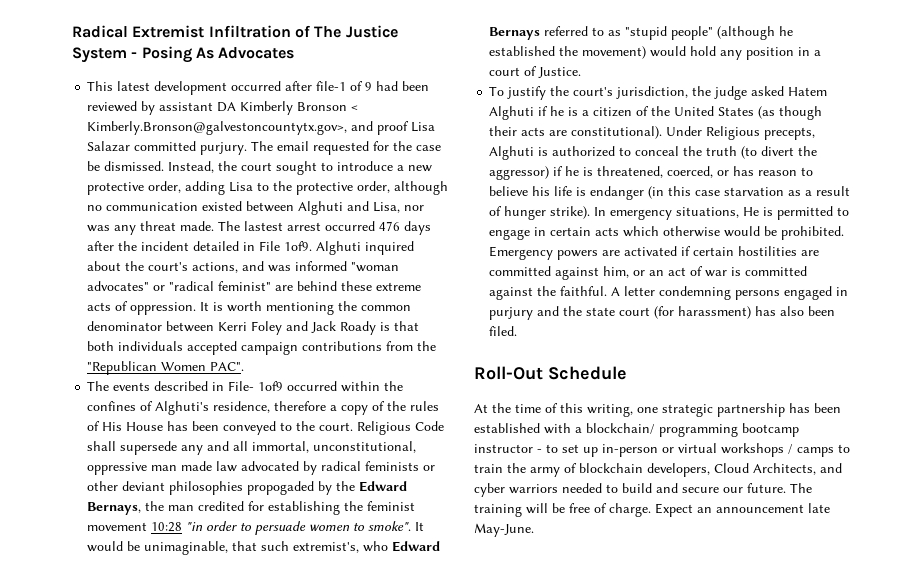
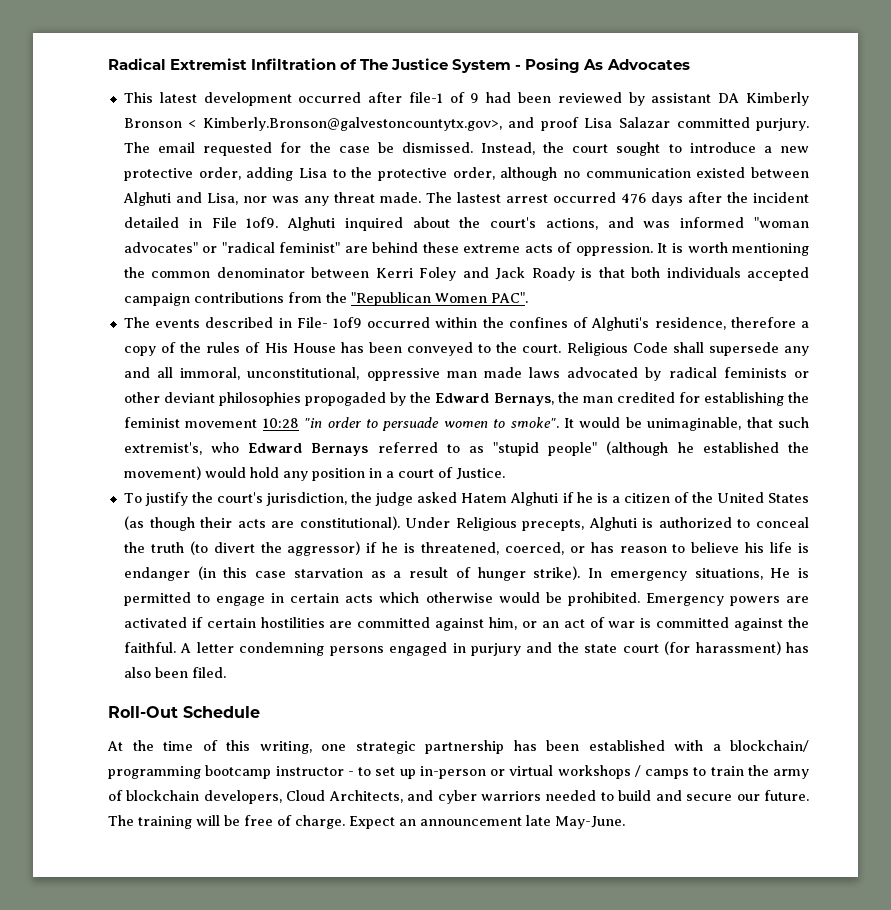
- Religious Code shall supersede any and all immortal, unconstitutional, oppressive man made law advocated by radical feminists or other deviant philosophies propogaded by the Edward Bernays, the man credited for establishing the feminist movement 10:28 "in order to persuade women to smoke".
+ Religious Code shall supersede any and all immoral, unconstitutional, oppressive man made laws advocated by radical feminists or other deviant philosophies propogaded by the Edward Bernays, the man credited for establishing the feminist movement 10:28 "in order to persuade women to smoke".

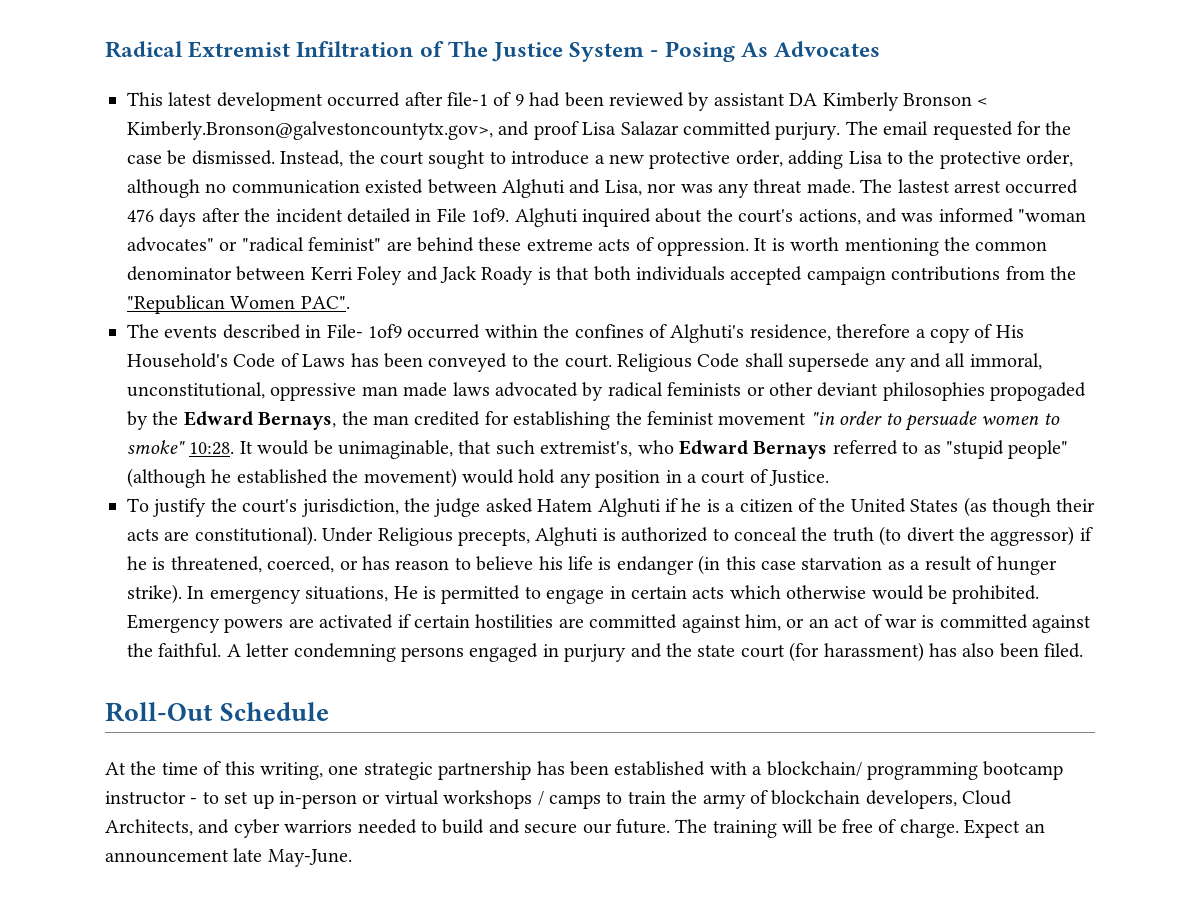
- The events described in File- 1of9 occurred within the confines of Alghuti's residence, therefore a copy of the rules of His House has been conveyed to the court.
+ The events described in File- 1of9 occurred within the confines of Alghuti's residence, therefore a copy of His Household's Code of Laws has been conveyed to the court.
- Religious Code shall supersede any and all immoral, unconstitutional, oppressive man made laws advocated by radical feminists or other deviant philosophies propogaded by the Edward Bernays, the man credited for establishing the feminist movement 10:28 "in order to persuade women to smoke".
+ Religious Code shall supersede any and all immoral, unconstitutional, oppressive man made laws advocated by radical feminists or other deviant philosophies propogaded by the Edward Bernays, the man credited for establishing the feminist movement "in order to persuade women to smoke" 10:28.

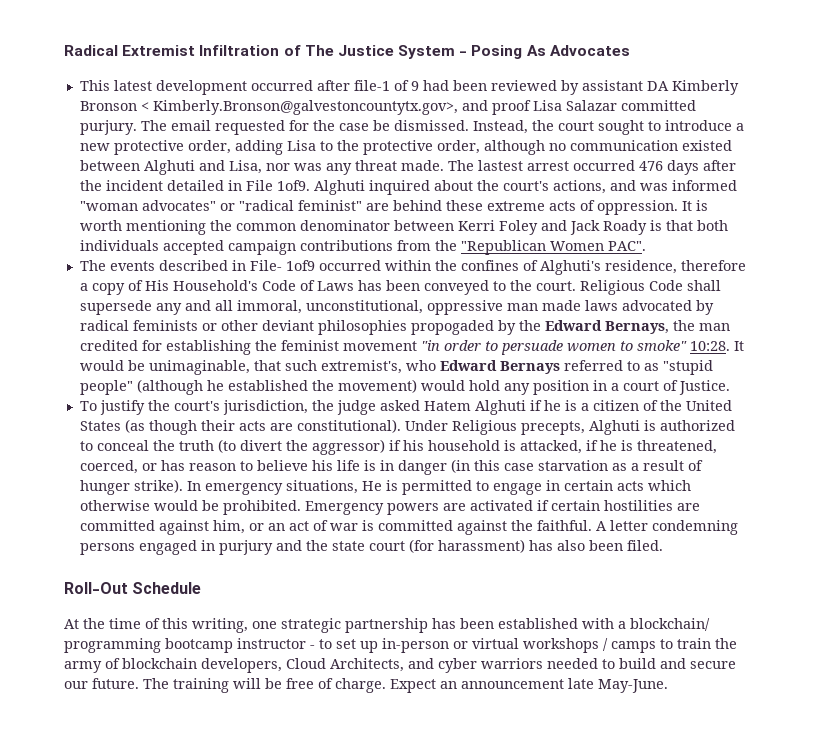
- Under Religious precepts, Alghuti is authorized to conceal the truth (to divert the aggressor) if he is threatened, coerced, or has reason to believe his life is endanger (in this case starvation as a result of hunger strike).
+ Under Religious precepts, Alghuti is authorized to conceal the truth (to divert the aggressor) if his household is attacked, if he is threatened, coerced, or has reason to believe his life is in danger (in this case starvation as a result of hunger strike).

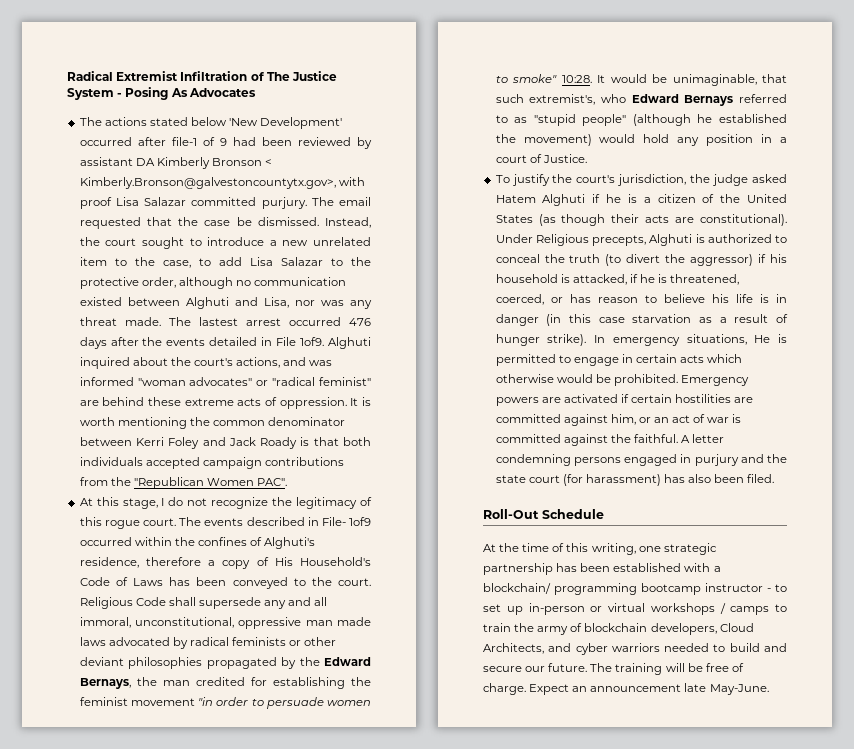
- This latest development occurred after file-1 of 9 had been reviewed by assistant DA Kimberly Bronson < Kimberly.Bronson@galvestoncountytx.gov>, and proof Lisa Salazar committed purjury.
+ The actions stated below 'New Development' occurred after file-1 of 9 had been reviewed by assistant DA Kimberly Bronson < Kimberly.Bronson@galvestoncountytx.gov>, with proof Lisa Salazar committed purjury.
- The email requested for the case be dismissed.
+ The email requested that the case be dismissed.
- Instead, the court sought to introduce a new protective order, adding Lisa to the protective order, although no communication existed between Alghuti and Lisa, nor was any threat made.
+ Instead, the court sought to introduce a new unrelated item to the case, to add Lisa Salazar to the protective order, although no communication existed between Alghuti and Lisa, nor was any threat made.
- The lastest arrest occurred 476 days after the incident detailed in File 1of9.
+ The lastest arrest occurred 476 days after the events detailed in File 1of9.
+ At this stage, I do not recognize the legitimacy of this rogue court.
- Religious Code shall supersede any and all immoral, unconstitutional, oppressive man made laws advocated by radical feminists or other deviant philosophies propogaded by the Edward Bernays, the man credited for establishing the feminist movement "in order to persuade women to smoke" 10:28.
+ Religious Code shall supersede any and all immoral, unconstitutional, oppressive man made laws advocated by radical feminists or other deviant philosophies propagated by the Edward Bernays, the man credited for establishing the feminist movement "in order to persuade women to smoke" 10:28.

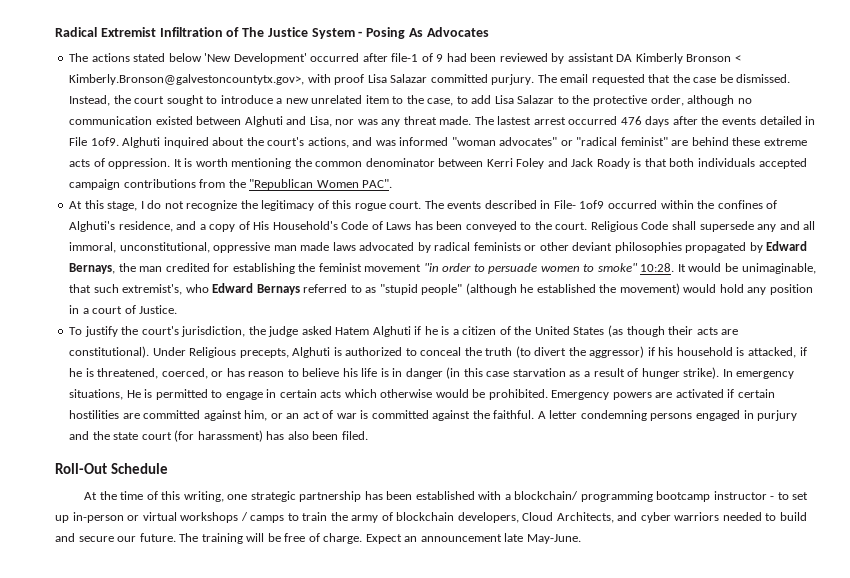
- The events described in File- 1of9 occurred within the confines of Alghuti's residence, therefore a copy of His Household's Code of Laws has been conveyed to the court.
+ The events described in File- 1of9 occurred within the confines of Alghuti's residence, and a copy of His Household's Code of Laws has been conveyed to the court.
- Religious Code shall supersede any and all immoral, unconstitutional, oppressive man made laws advocated by radical feminists or other deviant philosophies propagated by the Edward Bernays, the man credited for establishing the feminist movement "in order to persuade women to smoke" 10:28.
+ Religious Code shall supersede any and all immoral, unconstitutional, oppressive man made laws advocated by radical feminists or other deviant philosophies propagated by Edward Bernays, the man credited for establishing the feminist movement "in order to persuade women to smoke" 10:28.

